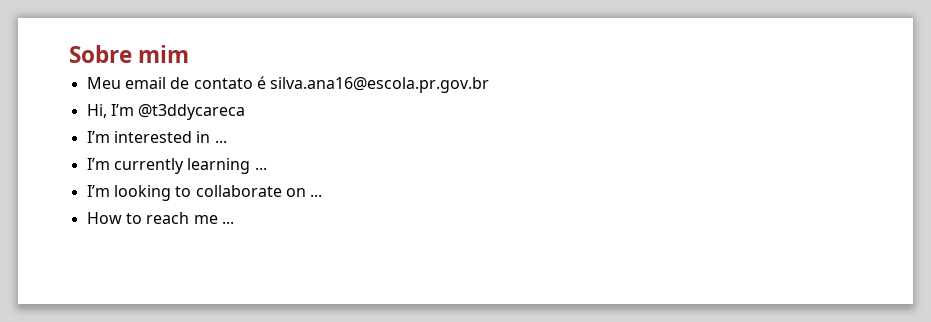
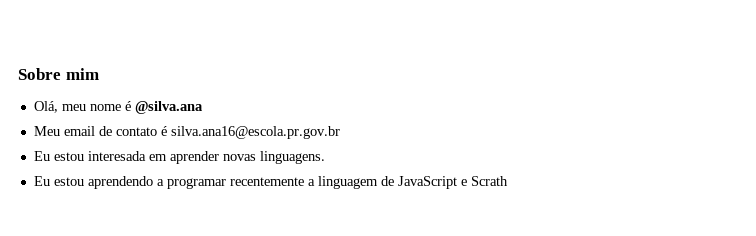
+ Olá, meu nome é @silva.ana
- Hi, I’m @t3ddycareca
- I’m interested in ...
- I’m currently learning ...
- I’m looking to collaborate on ...
- How to reach me ...
+ Eu estou interesada em aprender novas linguagens.
+ Eu estou aprendendo a programar recentemente a linguagem de JavaScript e Scrath

